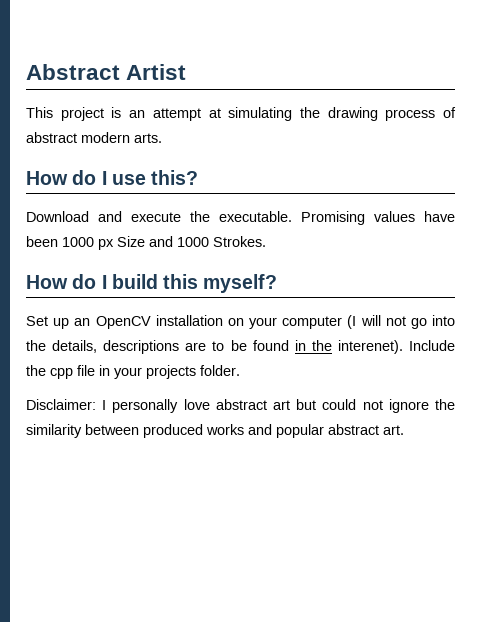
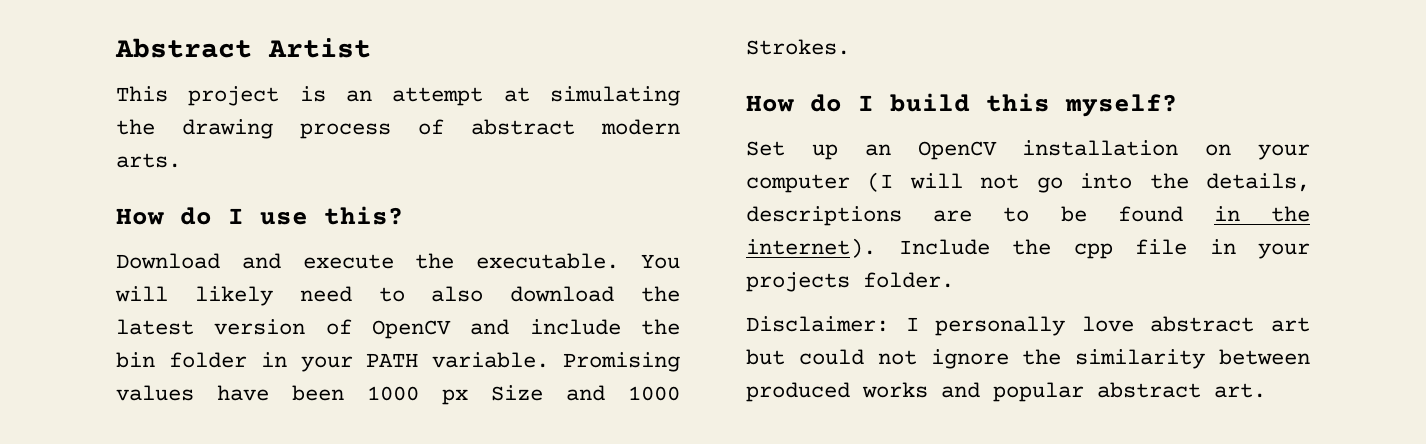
+ You will likely need to also download the latest version of OpenCV and include the bin folder in your PATH variable.
- Set up an OpenCV installation on your computer (I will not go into the details, descriptions are to be found in the interenet).
+ Set up an OpenCV installation on your computer (I will not go into the details, descriptions are to be found in the internet).

